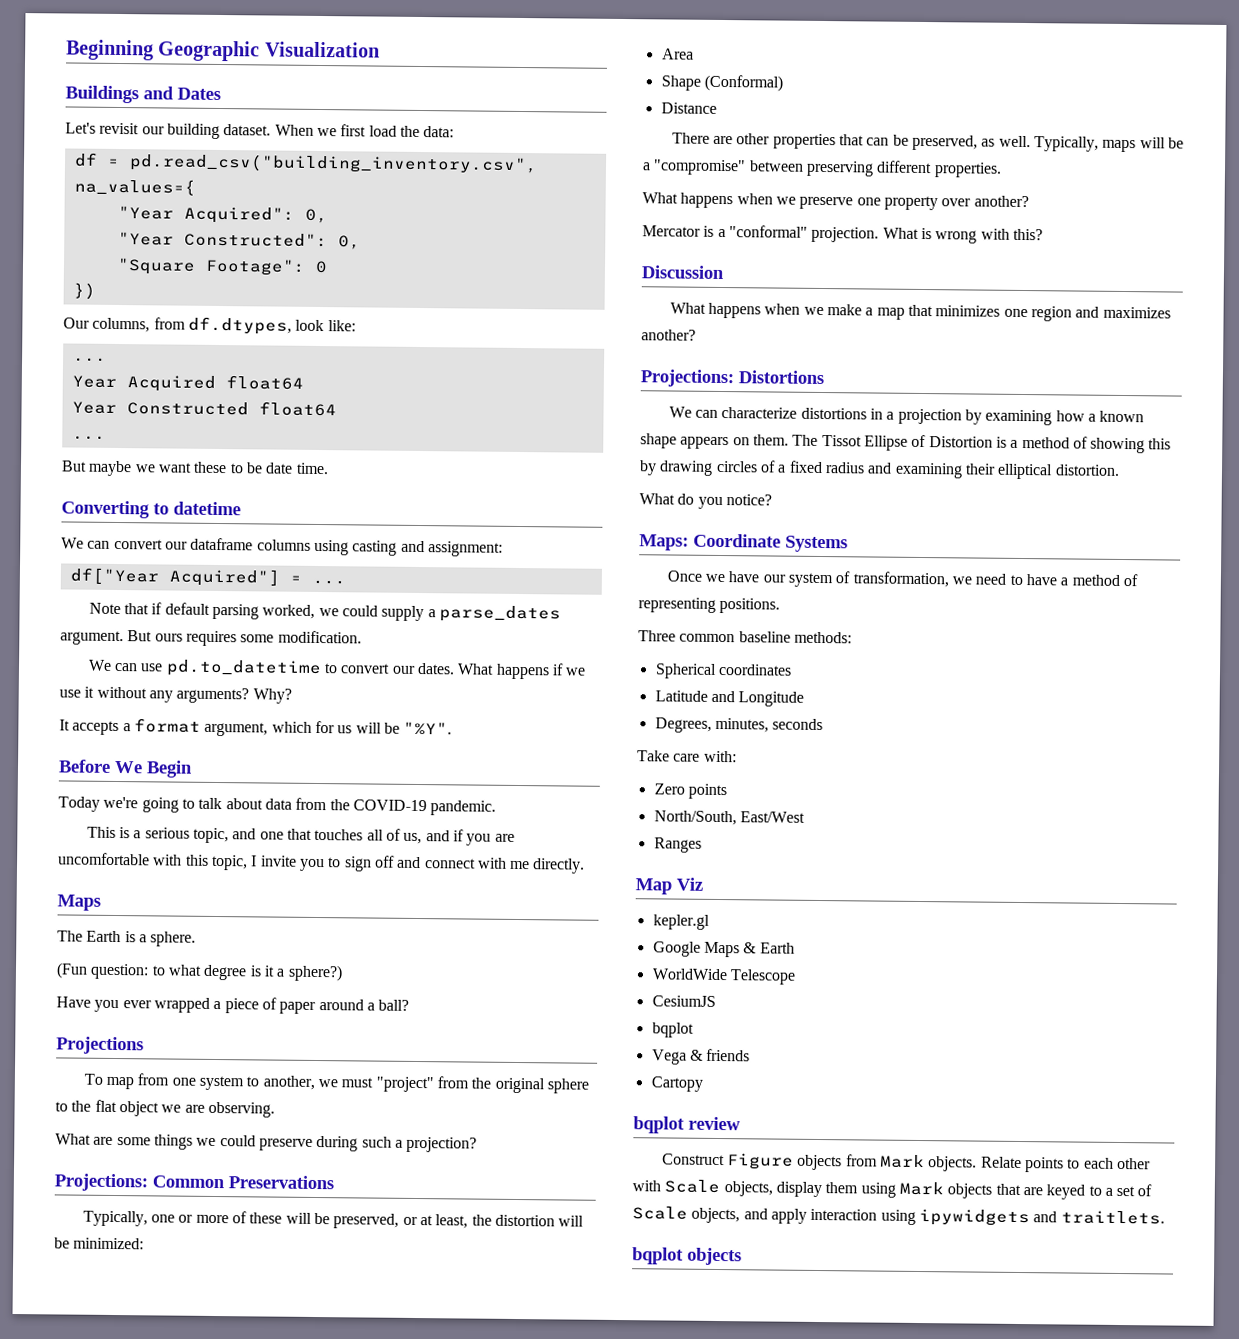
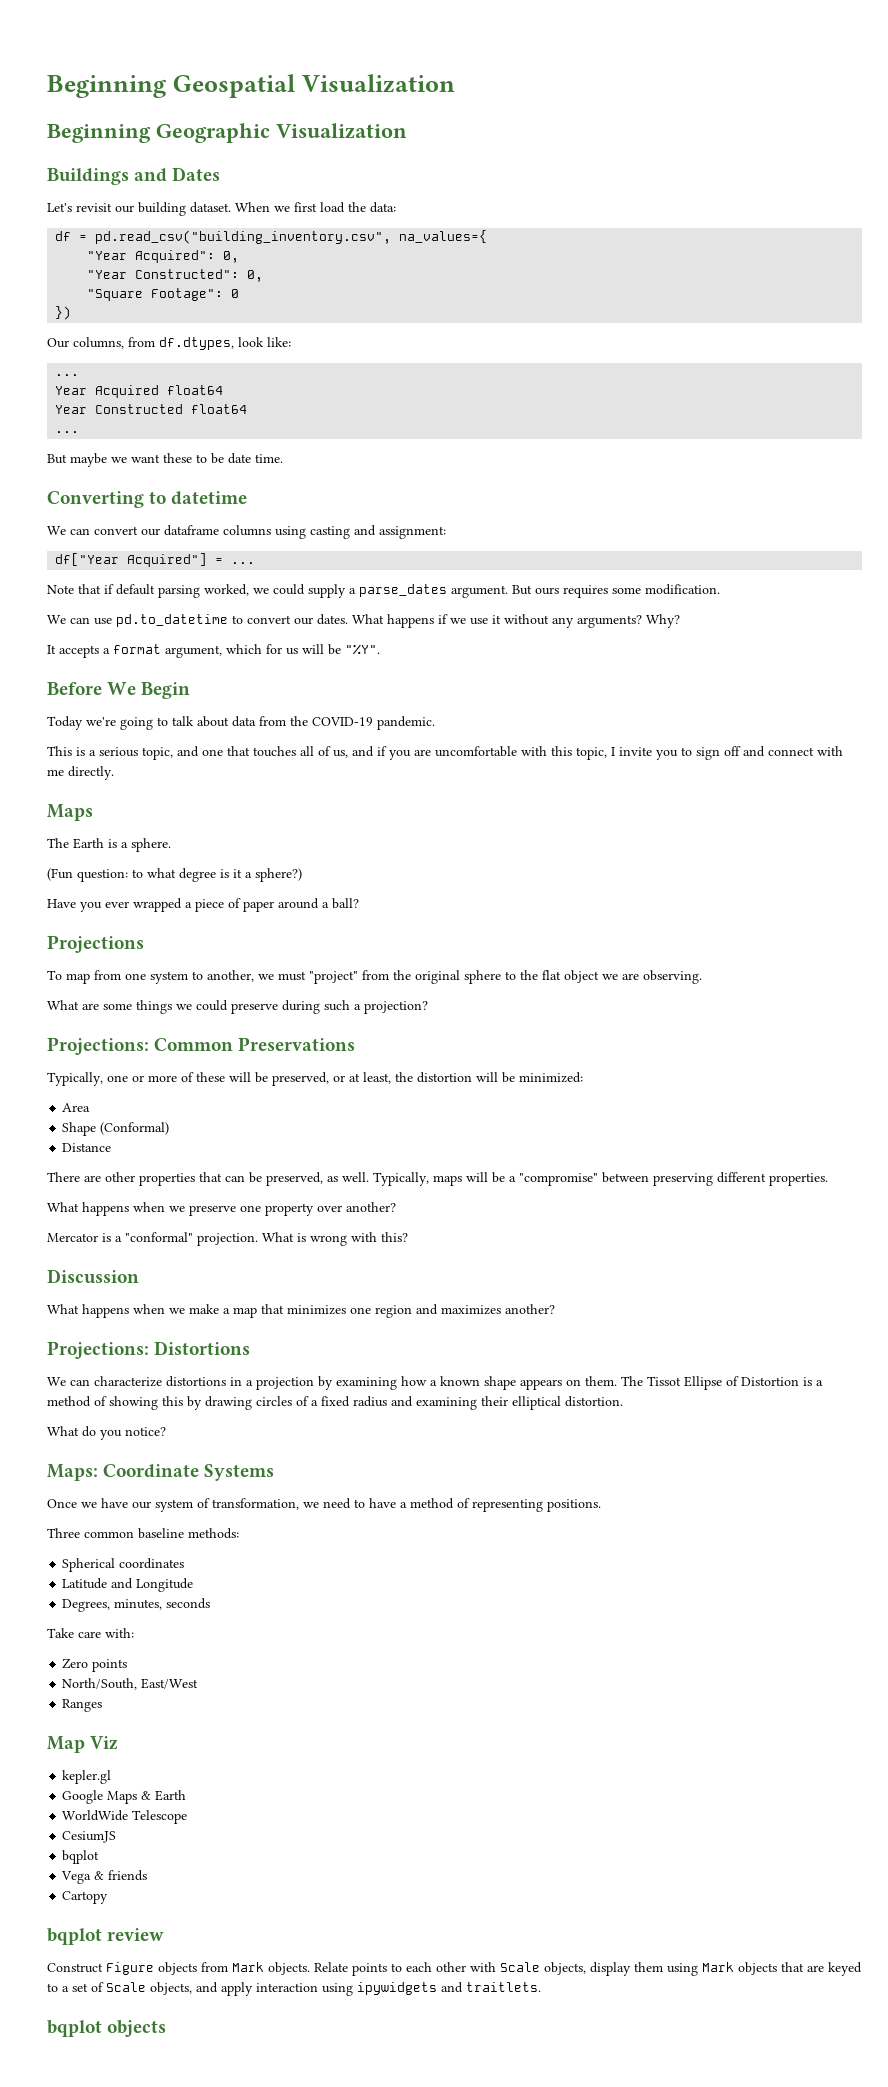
+ Beginning Geospatial Visualization

